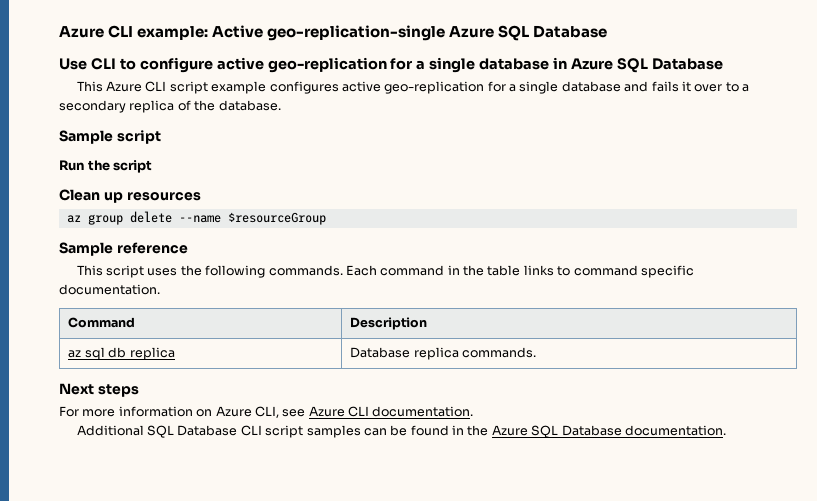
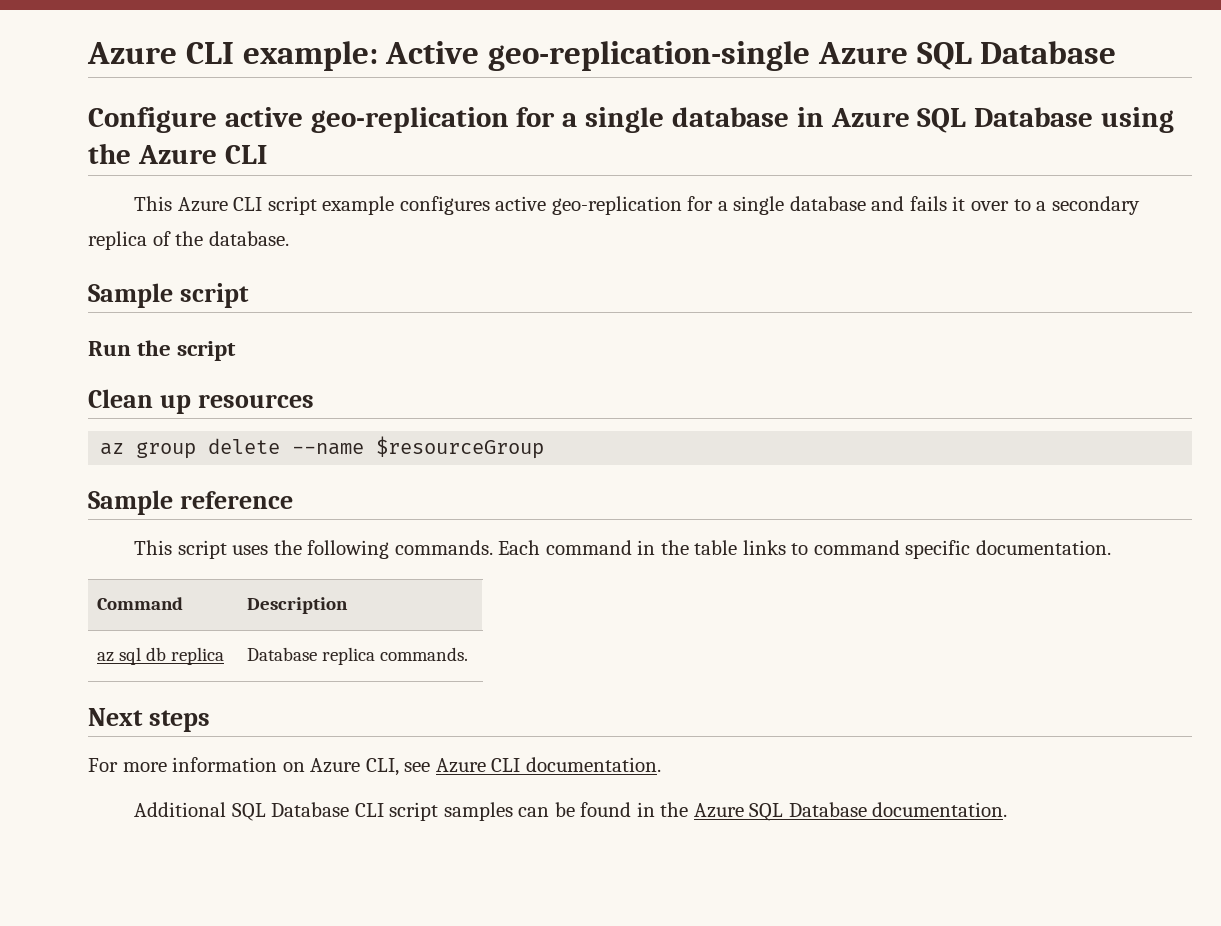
- Use CLI to configure active geo-replication for a single database in Azure SQL Database
+ Configure active geo-replication for a single database in Azure SQL Database using the Azure CLI

